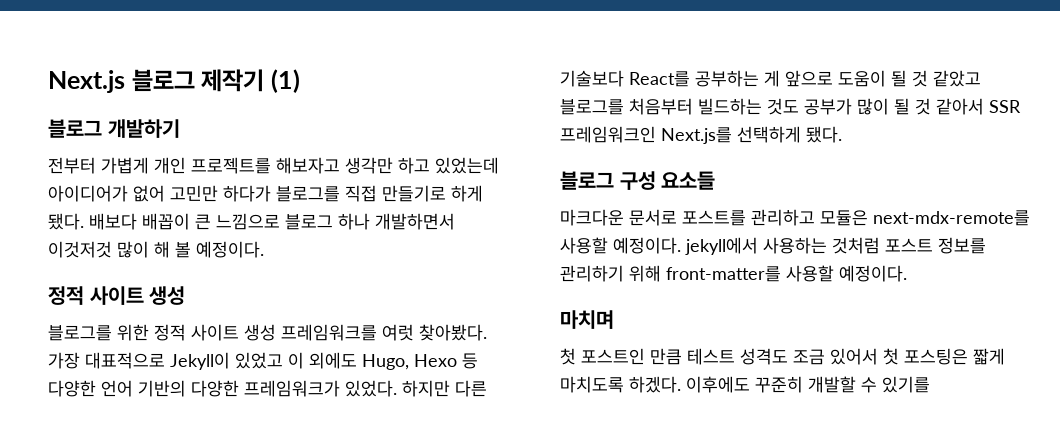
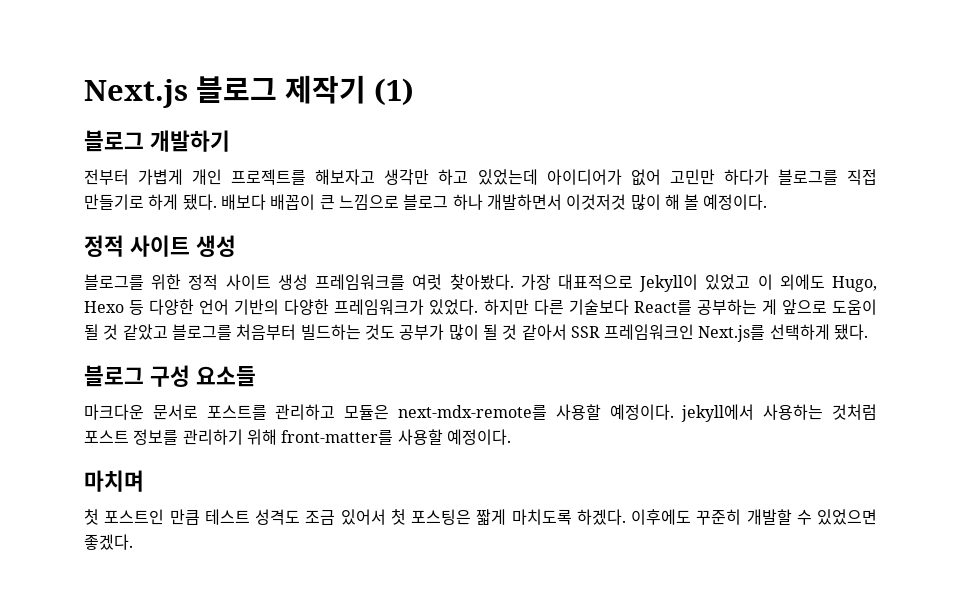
- 이후에도 꾸준히 개발할 수 있기를
+ 이후에도 꾸준히 개발할 수 있었으면 좋겠다.

